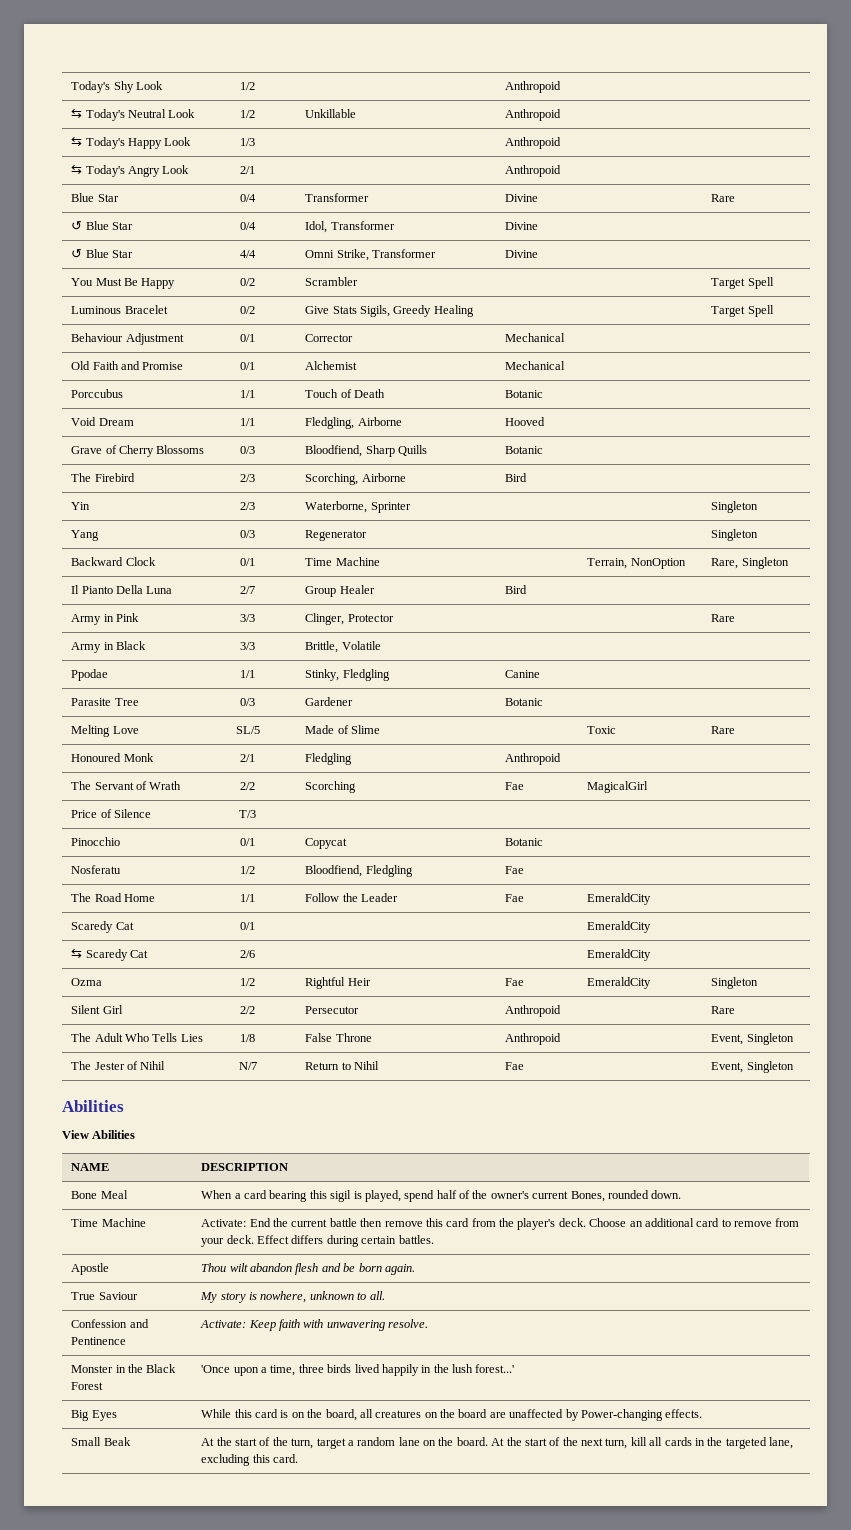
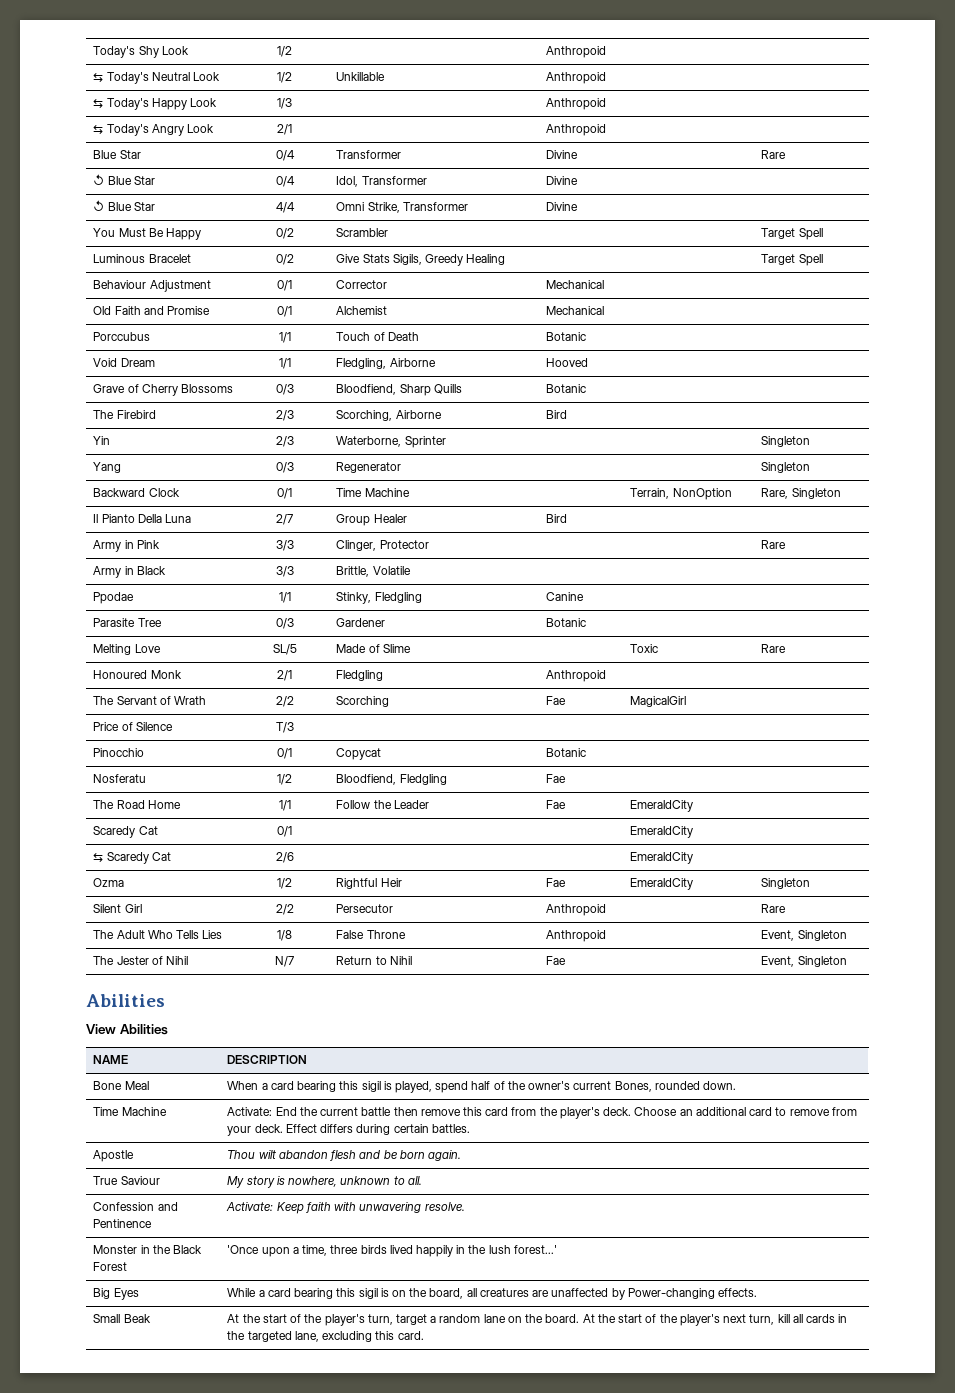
- Big Eyes | While this card is on the board, all creatures on the board are unaffected by Power-changing effects.
+ Big Eyes | While a card bearing this sigil is on the board, all creatures are unaffected by Power-changing effects.
- Small Beak | At the start of the turn, target a random lane on the board. At the start of the next turn, kill all cards in the targeted lane, excluding this card.
+ Small Beak | At the start of the player's turn, target a random lane on the board. At the start of the player's next turn, kill all cards in the targeted lane, excluding this card.

